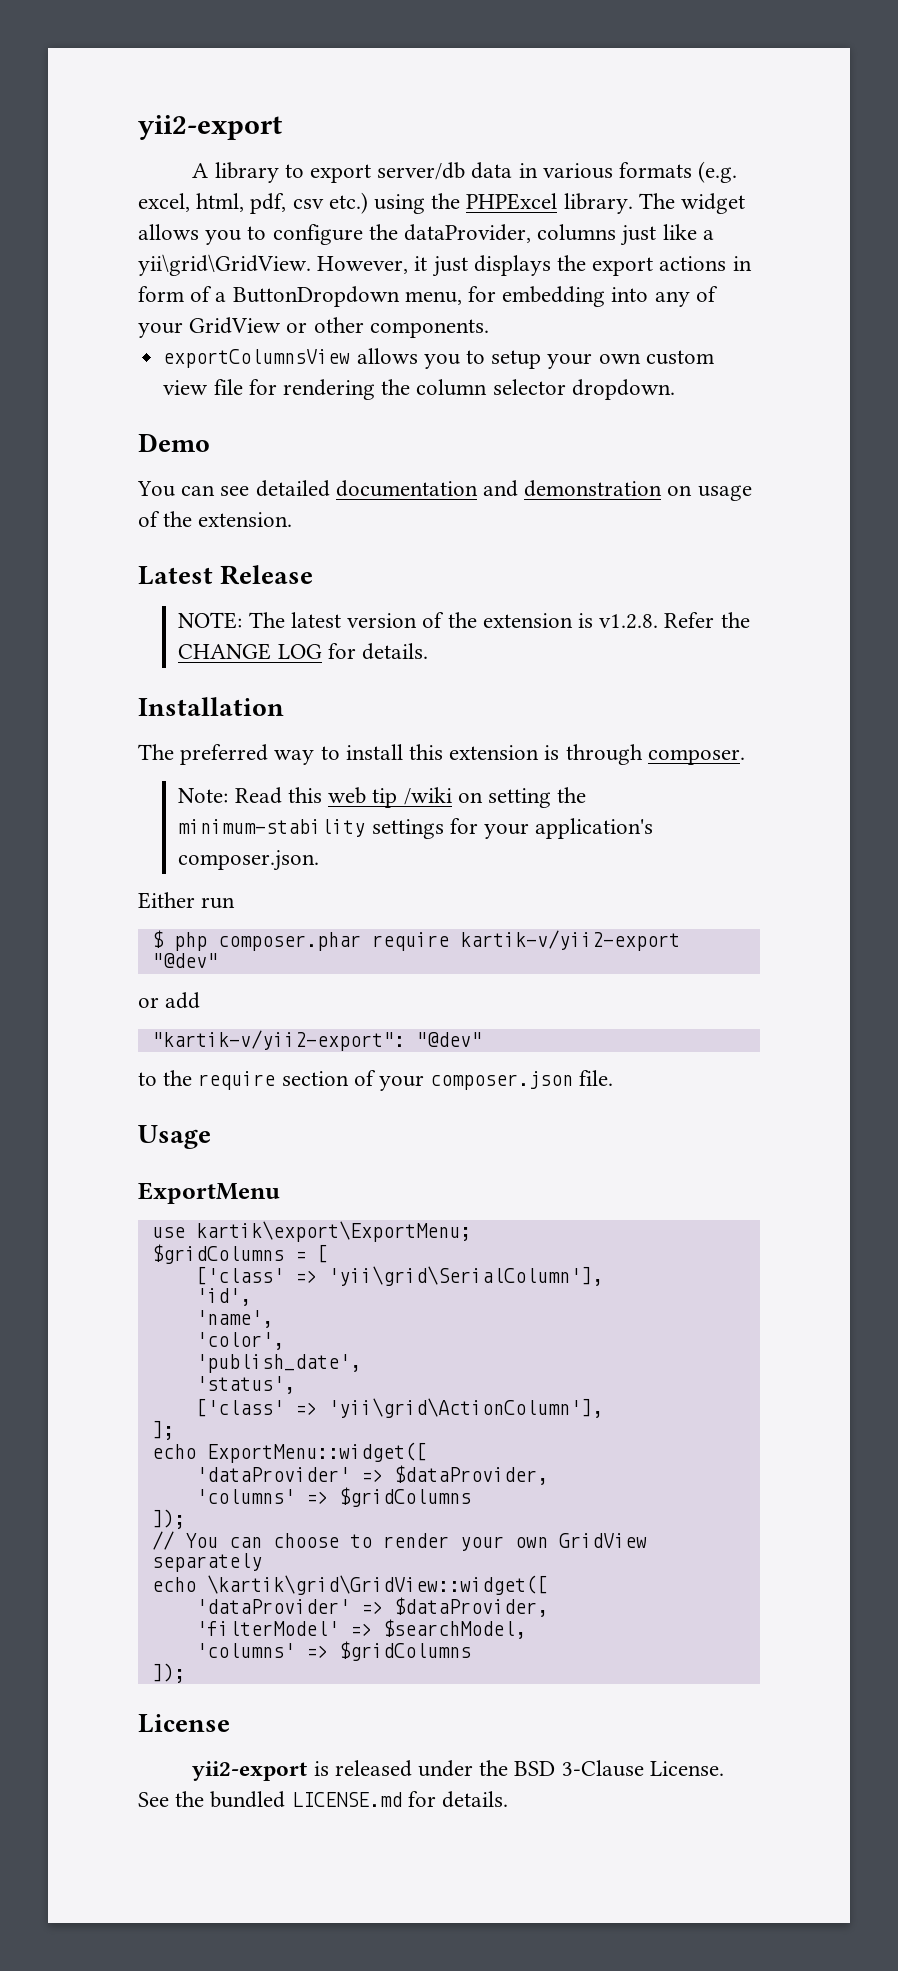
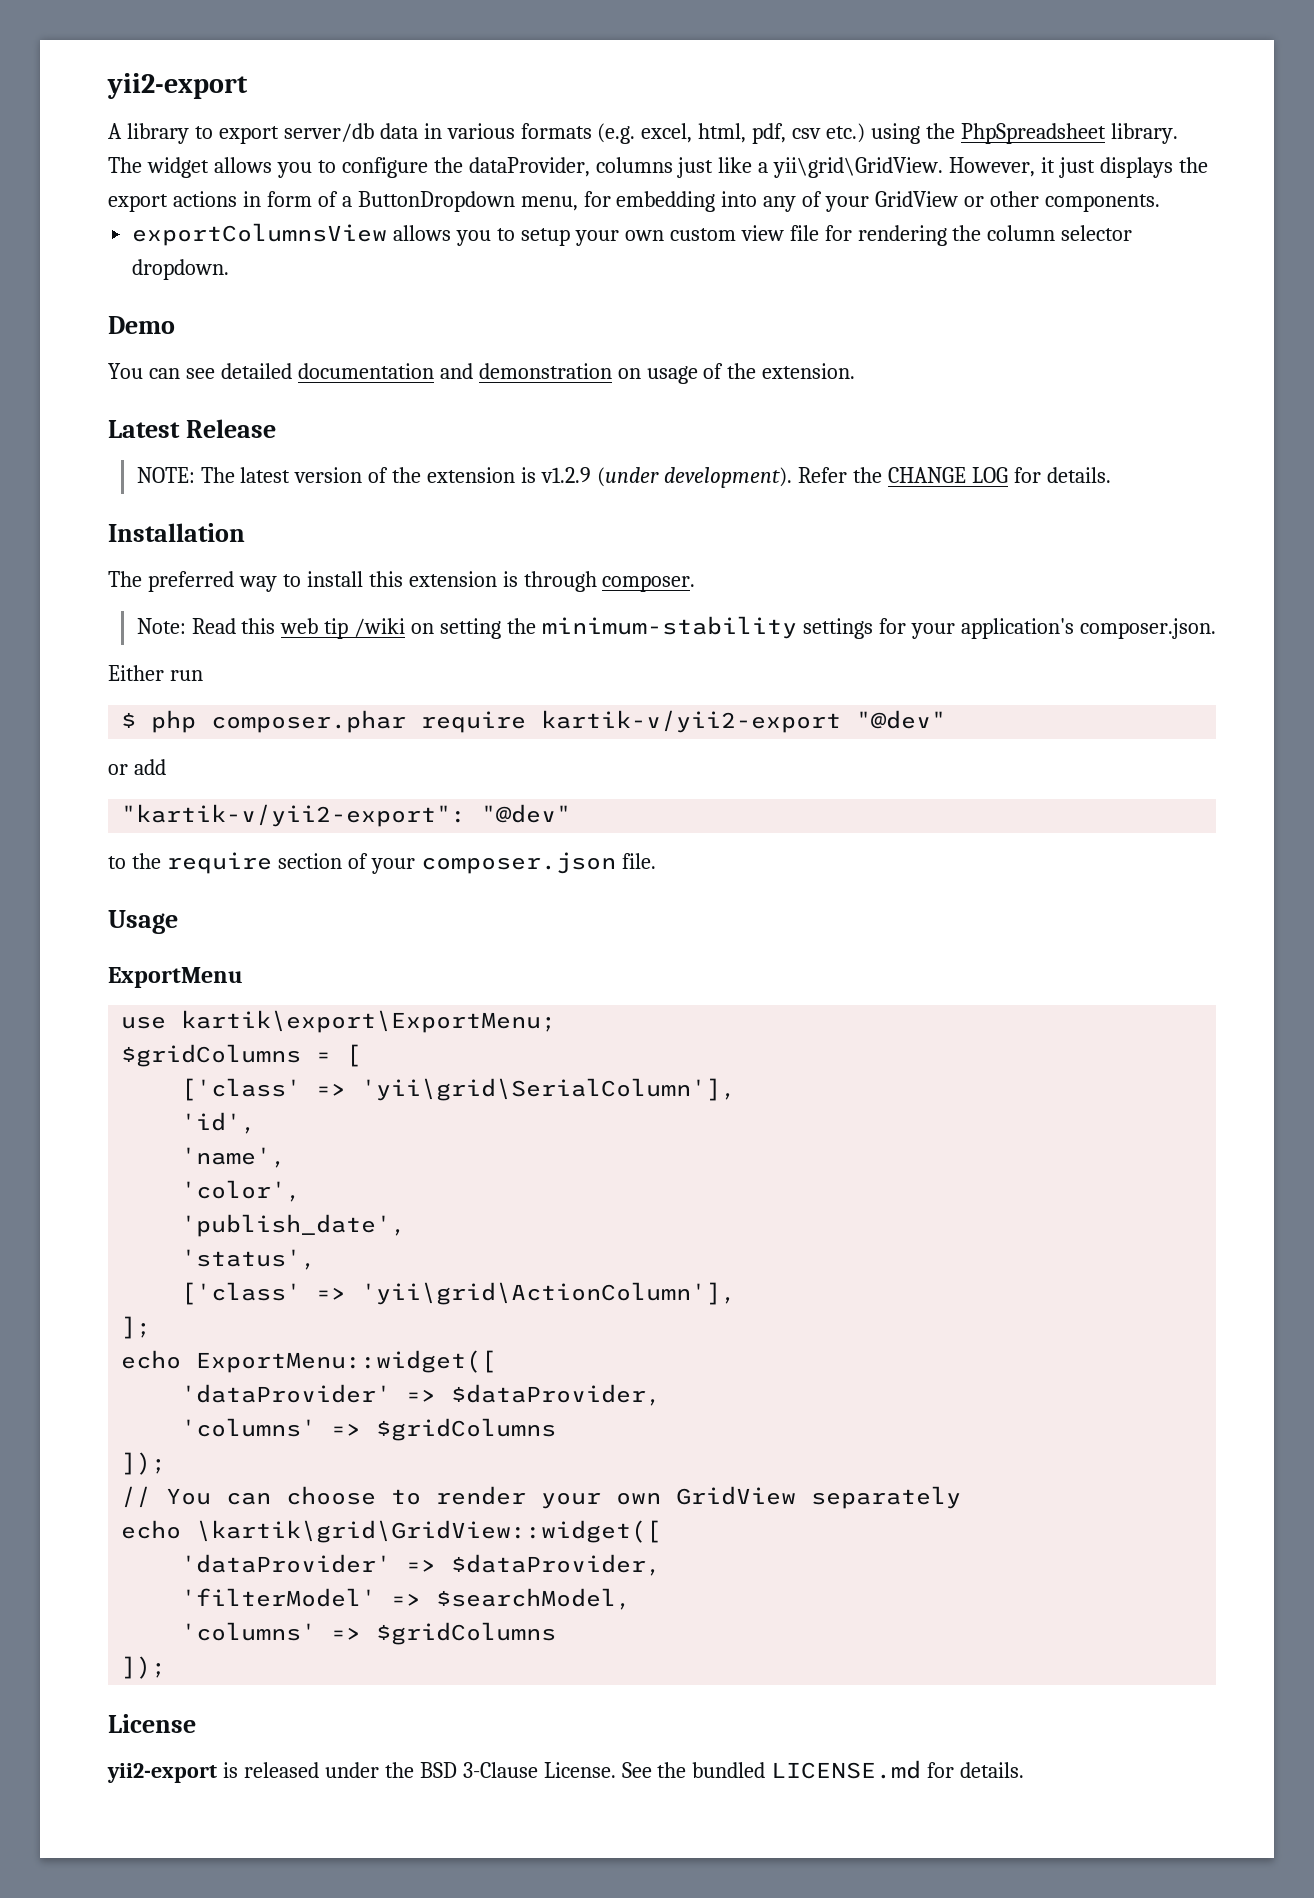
- A library to export server/db data in various formats (e.g. excel, html, pdf, csv etc.) using the PHPExcel library.
+ A library to export server/db data in various formats (e.g. excel, html, pdf, csv etc.) using the PhpSpreadsheet library.
- NOTE: The latest version of the extension is v1.2.8. Refer the CHANGE LOG for details.
+ NOTE: The latest version of the extension is v1.2.9 (under development). Refer the CHANGE LOG for details.

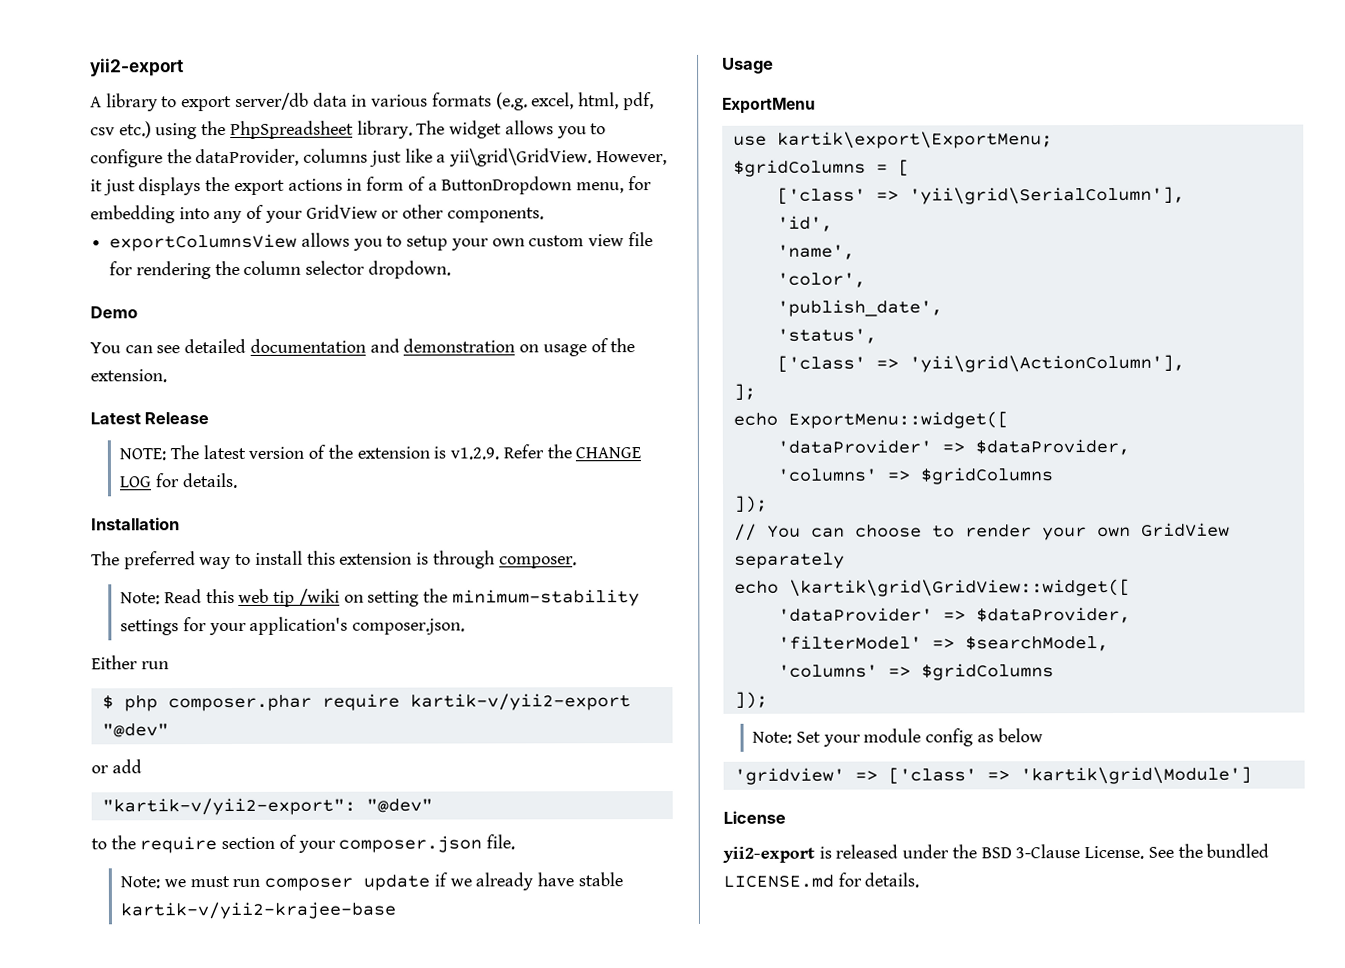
- NOTE: The latest version of the extension is v1.2.9 (under development). Refer the CHANGE LOG for details.
+ NOTE: The latest version of the extension is v1.2.9. Refer the CHANGE LOG for details.
+ Note: we must run composer update if we already have stable kartik-v/yii2-krajee-base
+ Note: Set your module config as below
+ 'gridview' => ['class' => 'kartik\grid\Module']

